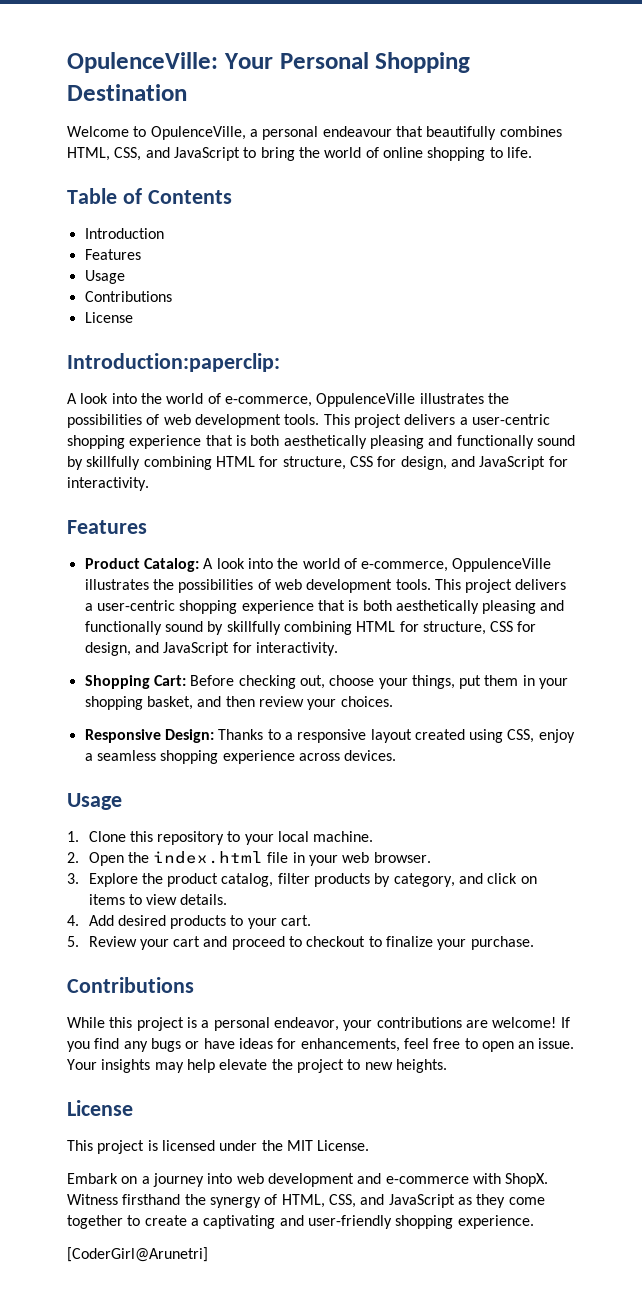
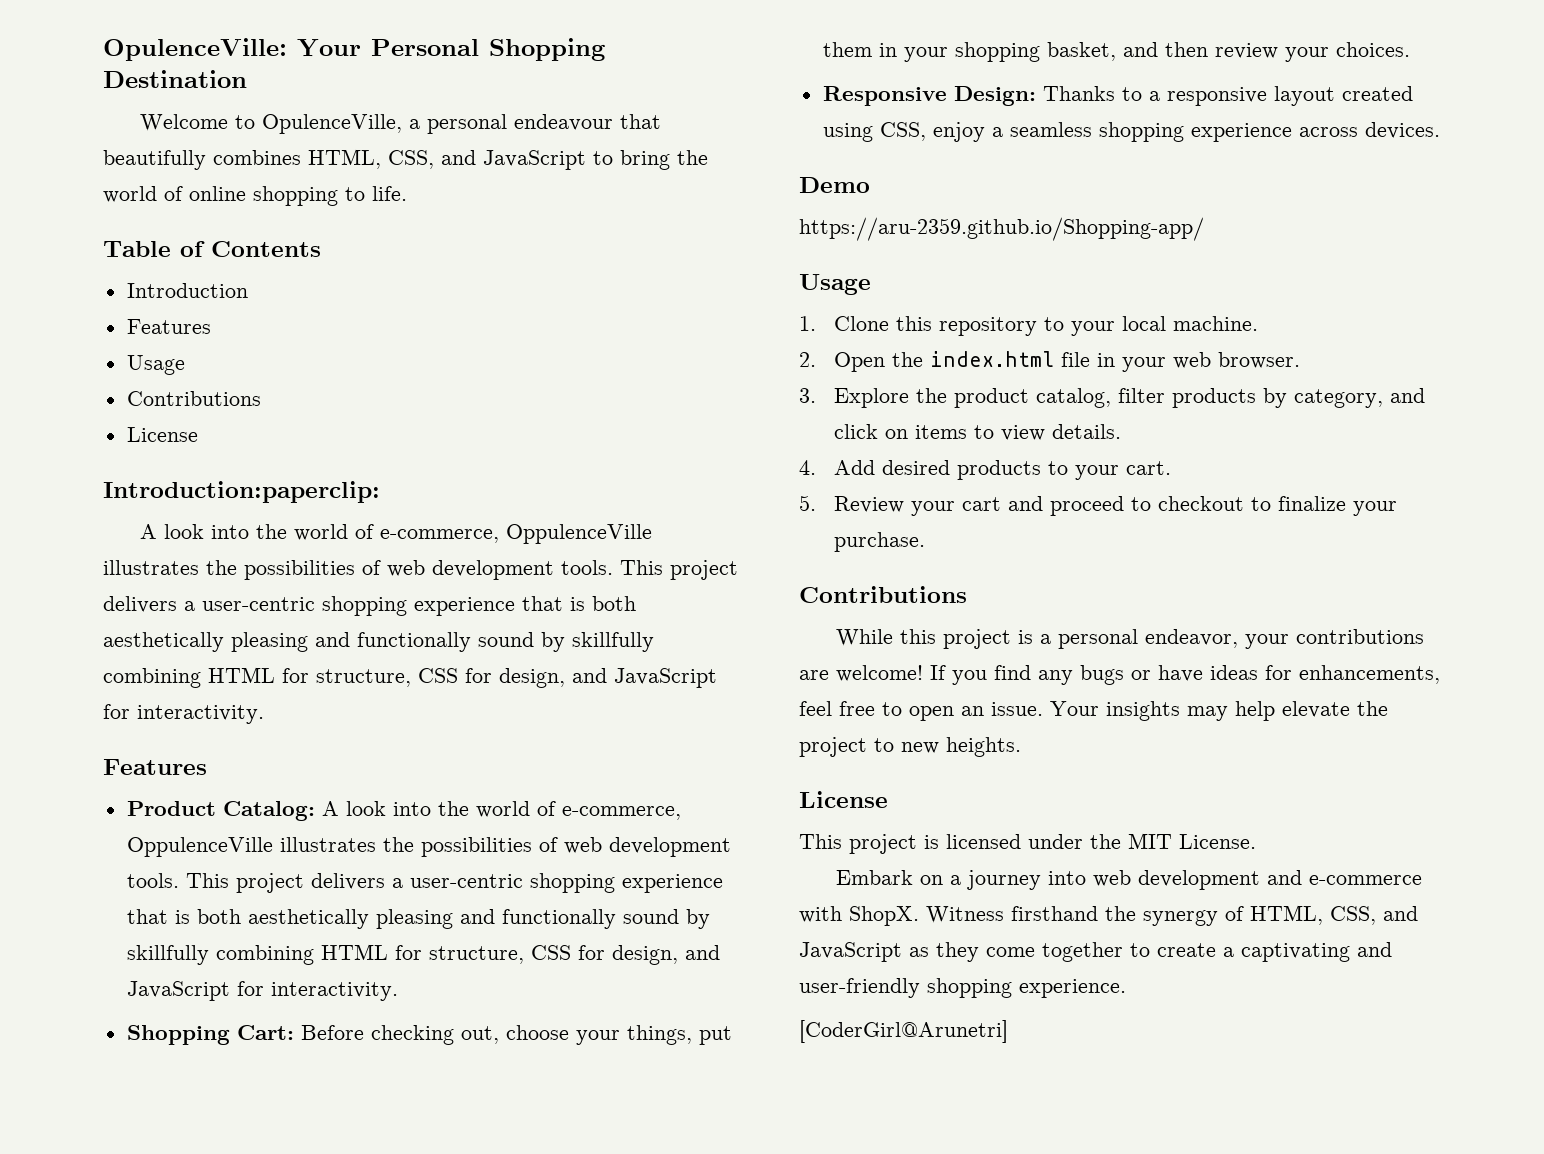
+ Demo
+ https://aru-2359.github.io/Shopping-app/

